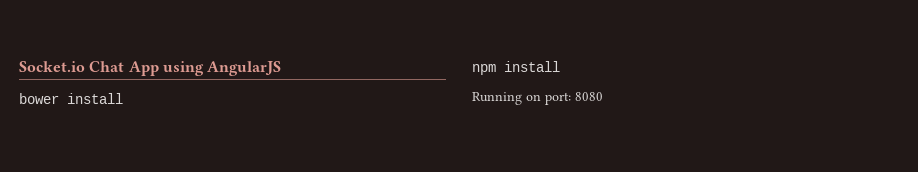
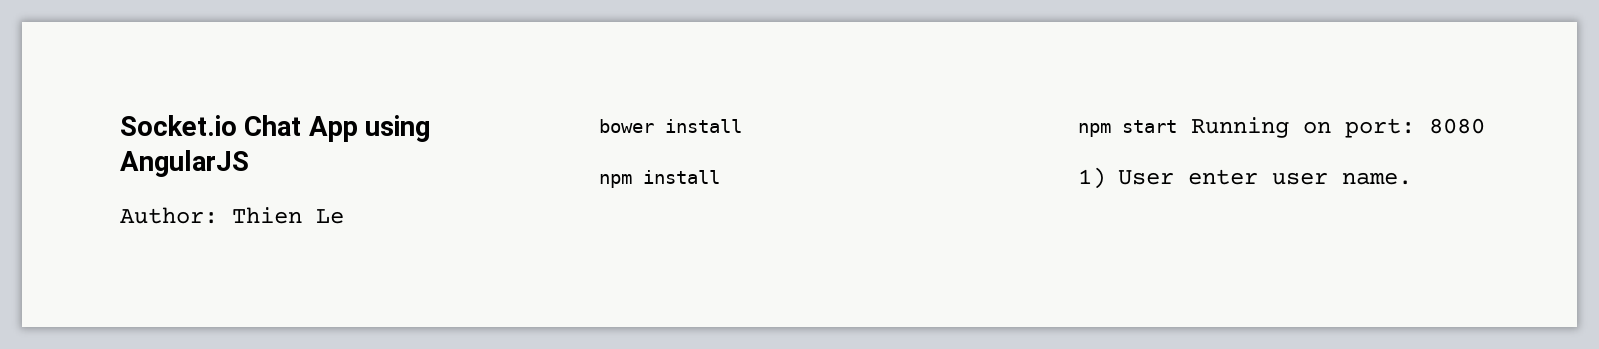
+ Author: Thien Le
- Running on port: 8080
+ npm start Running on port: 8080
+ 1) User enter user name.

